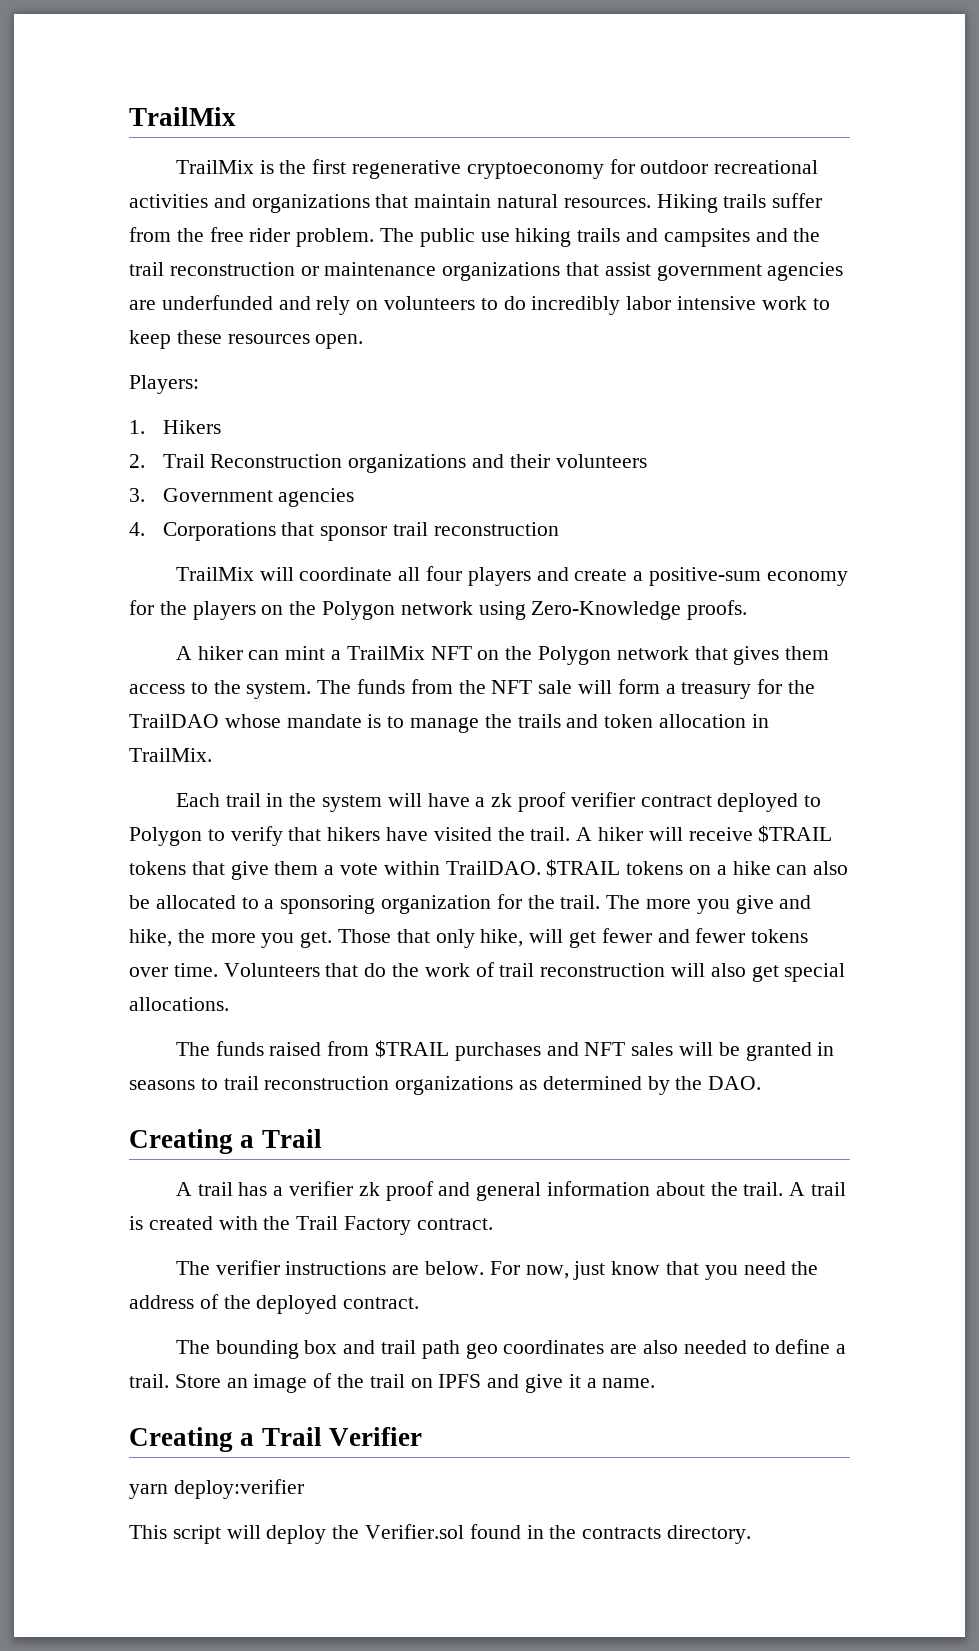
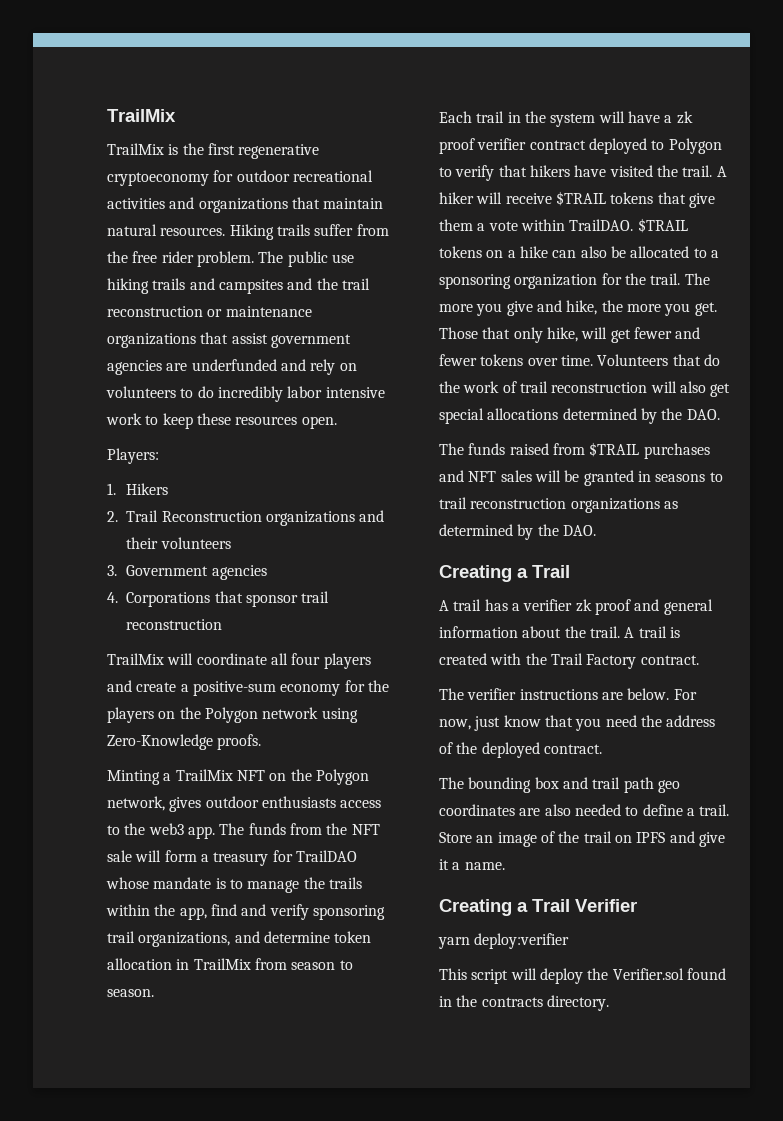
- A hiker can mint a TrailMix NFT on the Polygon network that gives them access to the system.
+ Minting a TrailMix NFT on the Polygon network, gives outdoor enthusiasts access to the web3 app.
- The funds from the NFT sale will form a treasury for the TrailDAO whose mandate is to manage the trails and token allocation in TrailMix.
+ The funds from the NFT sale will form a treasury for TrailDAO whose mandate is to manage the trails within the app, find and verify sponsoring trail organizations, and determine token allocation in TrailMix from season to season.
- Volunteers that do the work of trail reconstruction will also get special allocations.
+ Volunteers that do the work of trail reconstruction will also get special allocations determined by the DAO.

